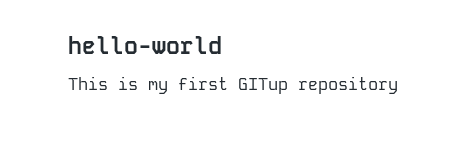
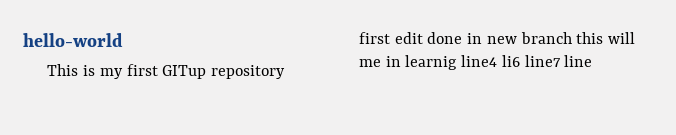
- This is my first GITup repository
+ This is my first GITup repository first edit done in new branch this will me in learnig line4 li6 line7 line

